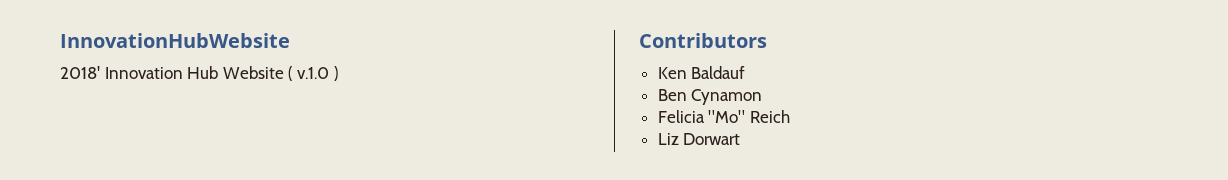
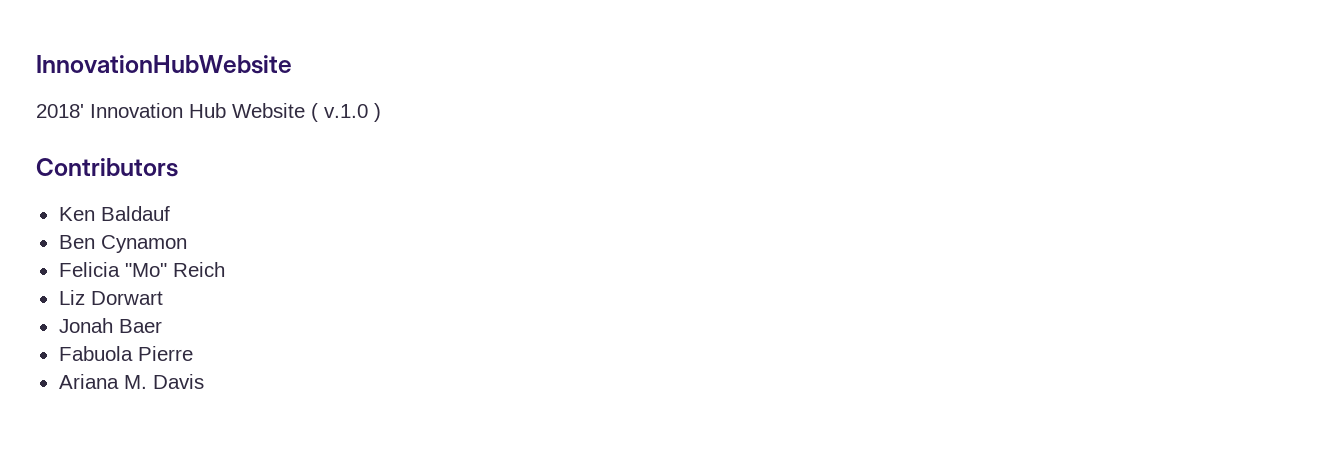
+ Jonah Baer
+ Fabuola Pierre
+ Ariana M. Davis

